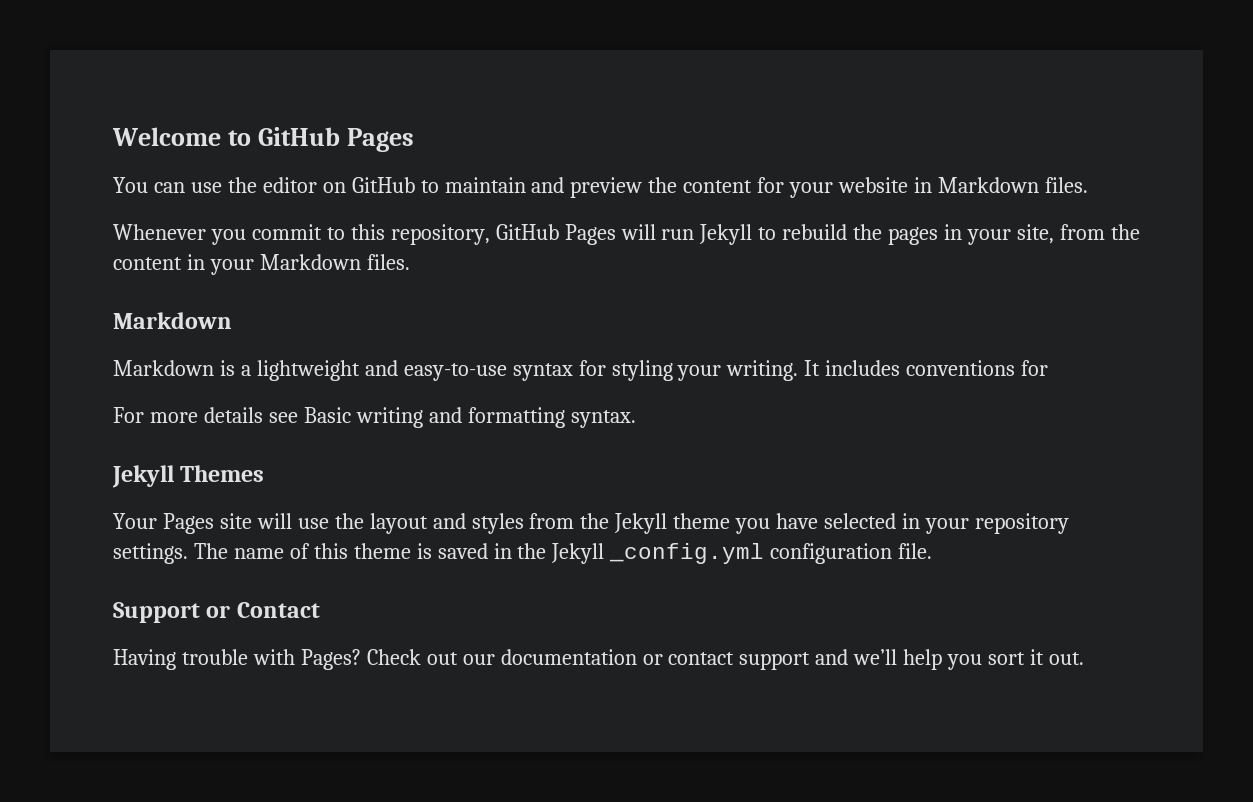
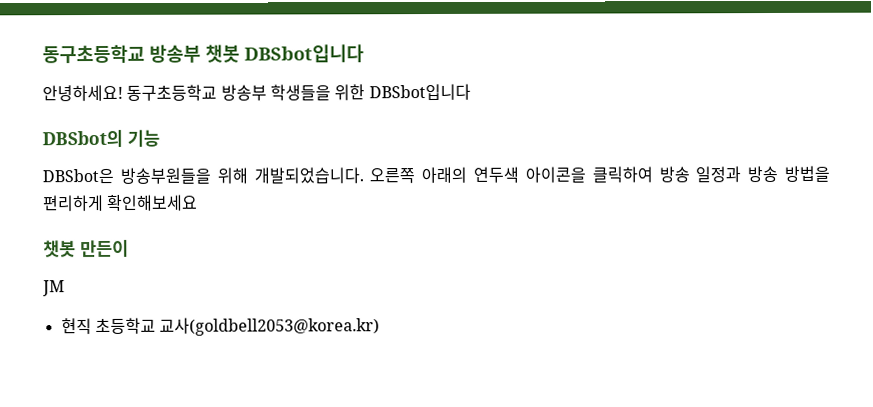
- Welcome to GitHub Pages
- You can use the editor on GitHub to maintain and preview the content for your website in Markdown files.
- Whenever you commit to this repository, GitHub Pages will run Jekyll to rebuild the pages in your site, from the content in your Markdown files.
- Markdown
- Markdown is a lightweight and easy-to-use syntax for styling your writing. It includes conventions for
- For more details see Basic writing and formatting syntax.
- Jekyll Themes
- Your Pages site will use the layout and styles from the Jekyll theme you have selected in your repository settings. The name of this theme is saved in the Jekyll _config.yml configuration file.
- Support or Contact
- Having trouble with Pages? Check out our documentation or contact support and we’ll help you sort it out.
+ 동구초등학교 방송부 챗봇 DBSbot입니다
+ 안녕하세요! 동구초등학교 방송부 학생들을 위한 DBSbot입니다
+ DBSbot의 기능
+ DBSbot은 방송부원들을 위해 개발되었습니다. 오른쪽 아래의 연두색 아이콘을 클릭하여 방송 일정과 방송 방법을 편리하게 확인해보세요
+ 챗봇 만든이
+ JM
+ 현직 초등학교 교사(goldbell2053@korea.kr)

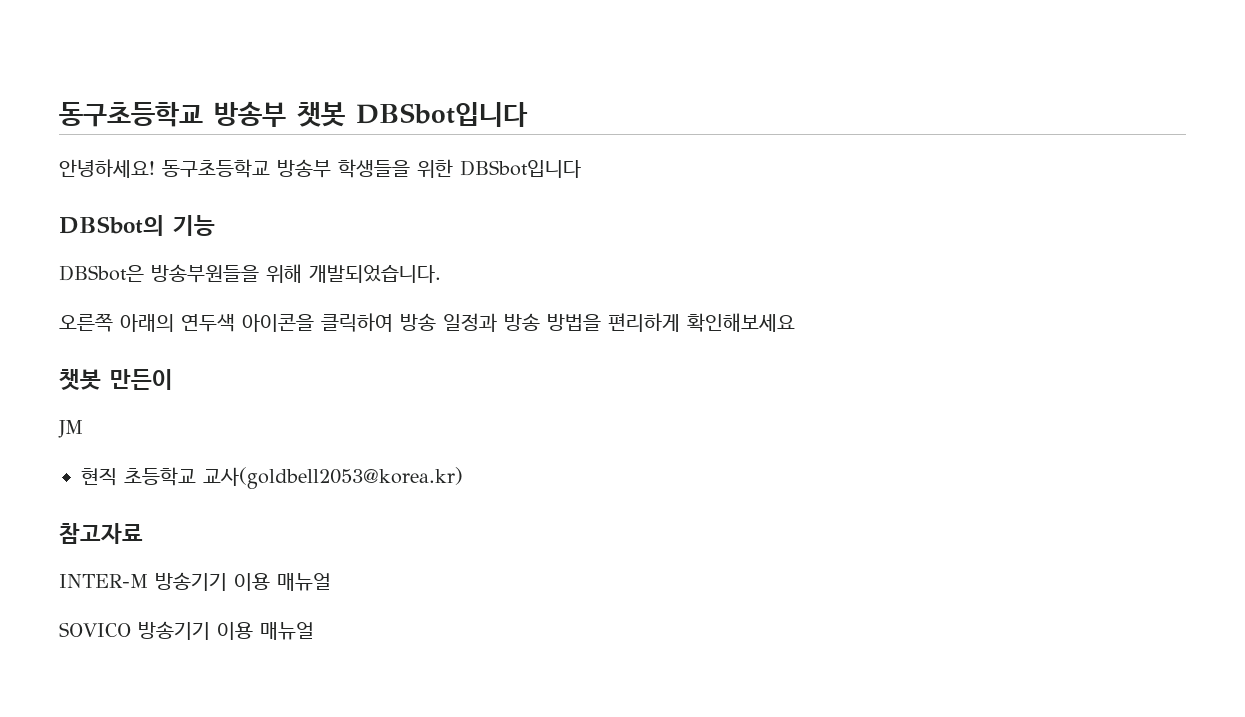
- DBSbot은 방송부원들을 위해 개발되었습니다. 오른쪽 아래의 연두색 아이콘을 클릭하여 방송 일정과 방송 방법을 편리하게 확인해보세요
+ DBSbot은 방송부원들을 위해 개발되었습니다.
+ 오른쪽 아래의 연두색 아이콘을 클릭하여 방송 일정과 방송 방법을 편리하게 확인해보세요
+ 참고자료
+ INTER-M 방송기기 이용 매뉴얼
+ SOVICO 방송기기 이용 매뉴얼

